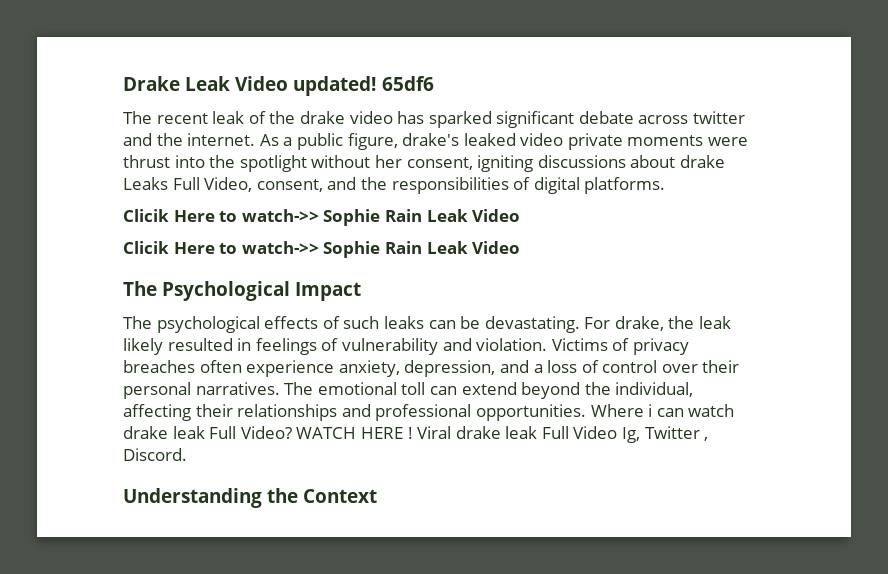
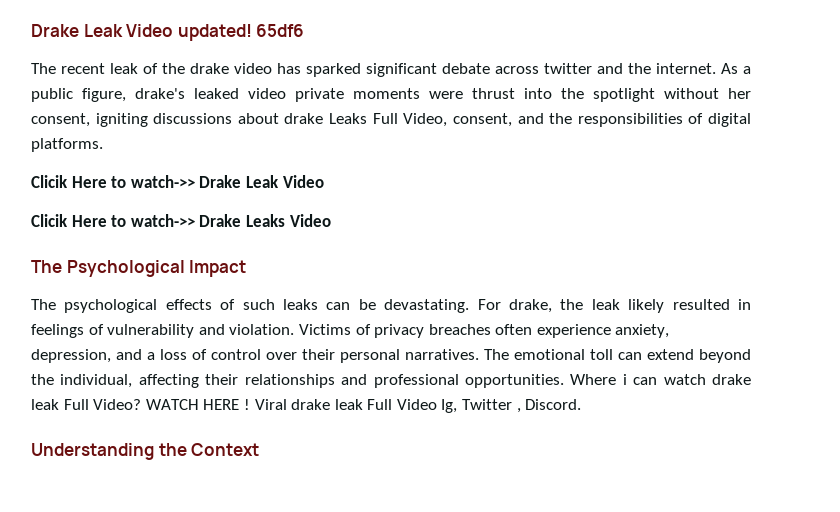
  As a public figure, drake's leaked video private moments were thrust into the spotlight without her consent, igniting discussions about drake Leaks Full Video, consent, and the responsibilities of digital platforms.
- Clicik Here to watch->> Sophie Rain Leak Video
- Clicik Here to watch->> Sophie Rain Leak Video
+ Clicik Here to watch->> Drake Leak Video
+ Clicik Here to watch->> Drake Leaks Video

